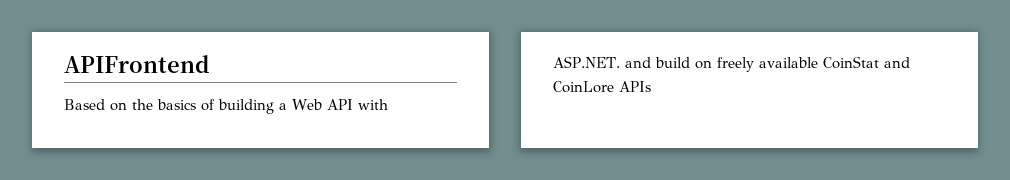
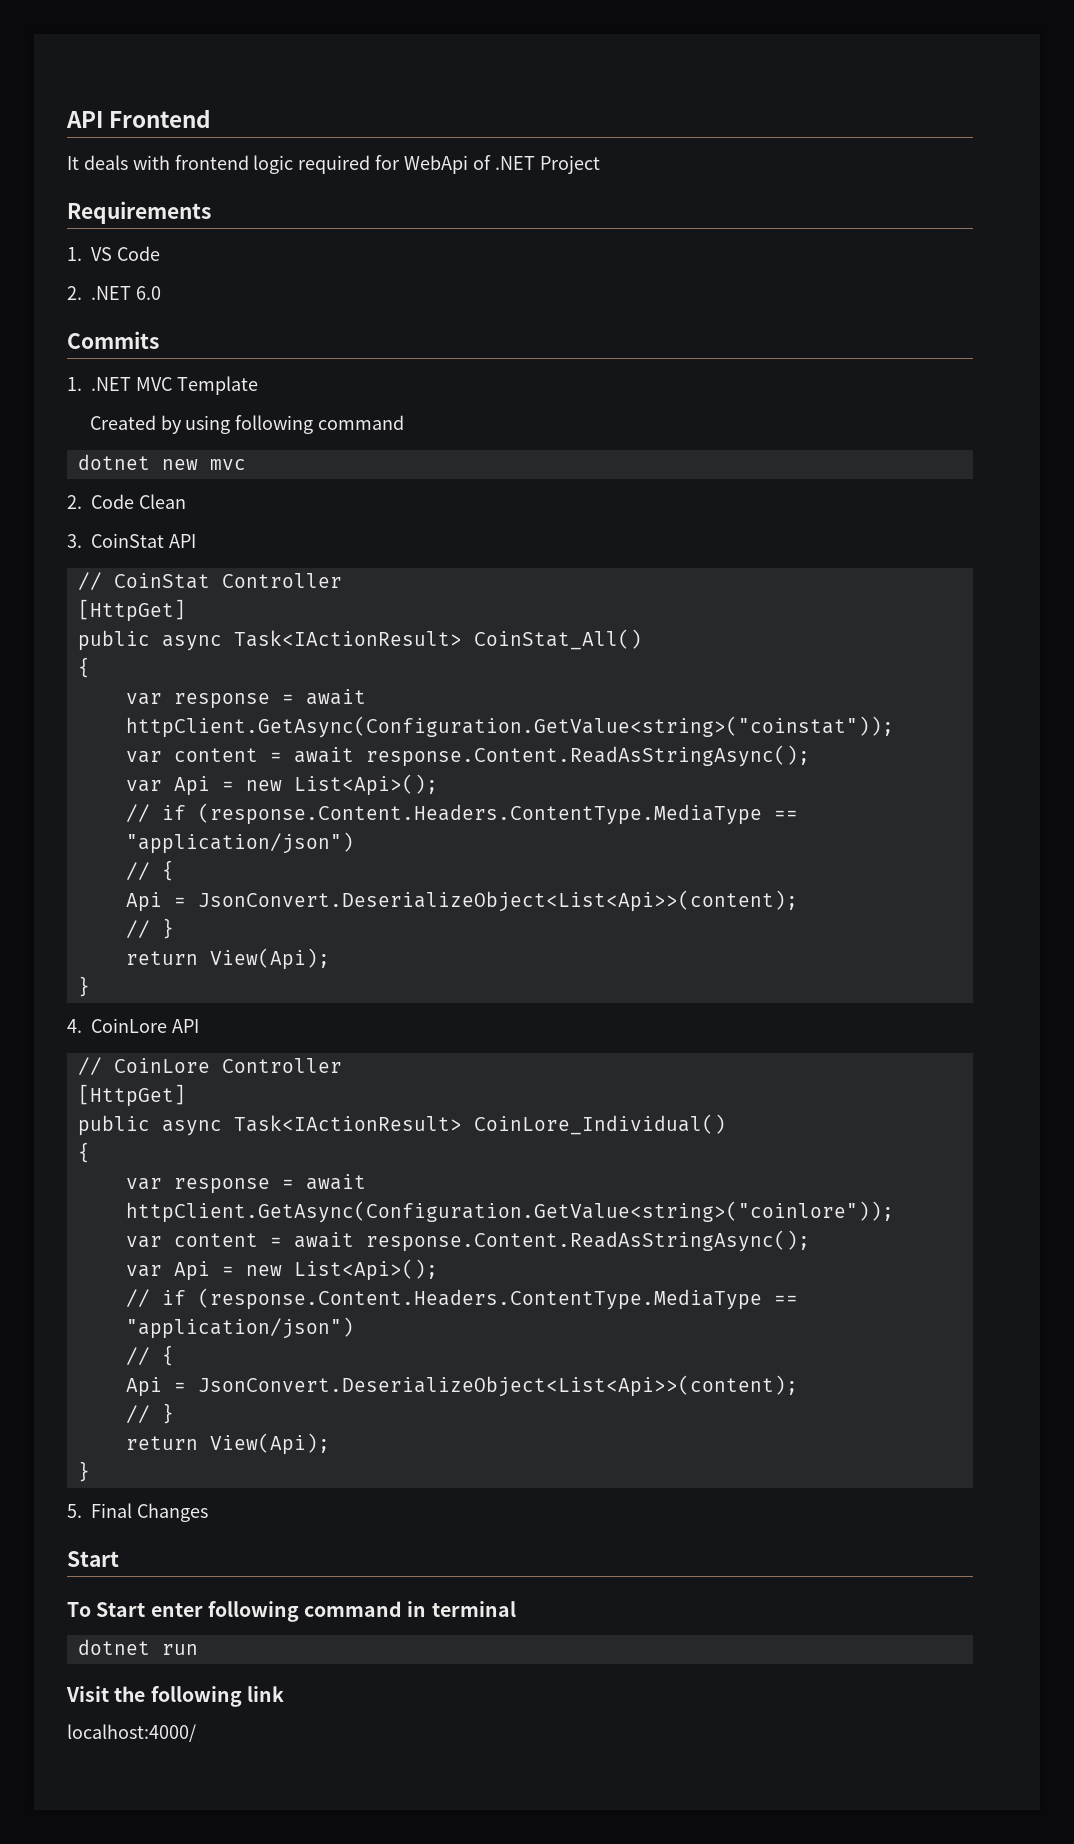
- APIFrontend
- Based on the basics of building a Web API with ASP.NET. and build on freely available CoinStat and CoinLore APIs
+ API Frontend
+ It deals with frontend logic required for WebApi of .NET Project
+ Requirements
+ 1. VS Code
+ 2. .NET 6.0
+ Commits
+ 1. .NET MVC Template
+ Created by using following command
+ dotnet new mvc
+ 2. Code Clean
+ 3. CoinStat API
+ // CoinStat Controller
+ [HttpGet]
+ public async Task<IActionResult> CoinStat_All()
+ {
+ var response = await httpClient.GetAsync(Configuration.GetValue<string>("coinstat"));
+ var content = await response.Content.ReadAsStringAsync();
+ var Api = new List<Api>();
+ // if (response.Content.Headers.ContentType.MediaType == "application/json")
+ // {
+ Api = JsonConvert.DeserializeObject<List<Api>>(content);
+ // }
+ return View(Api);
+ }
+ 4. CoinLore API
+ // CoinLore Controller
+ [HttpGet]
+ public async Task<IActionResult> CoinLore_Individual()
+ {
+ var response = await httpClient.GetAsync(Configuration.GetValue<string>("coinlore"));
+ var content = await response.Content.ReadAsStringAsync();
+ var Api = new List<Api>();
+ // if (response.Content.Headers.ContentType.MediaType == "application/json")
+ // {
+ Api = JsonConvert.DeserializeObject<List<Api>>(content);
+ // }
+ return View(Api);
+ }
+ 5. Final Changes
+ Start
+ To Start enter following command in terminal
+ dotnet run
+ Visit the following link
+ localhost:4000/

